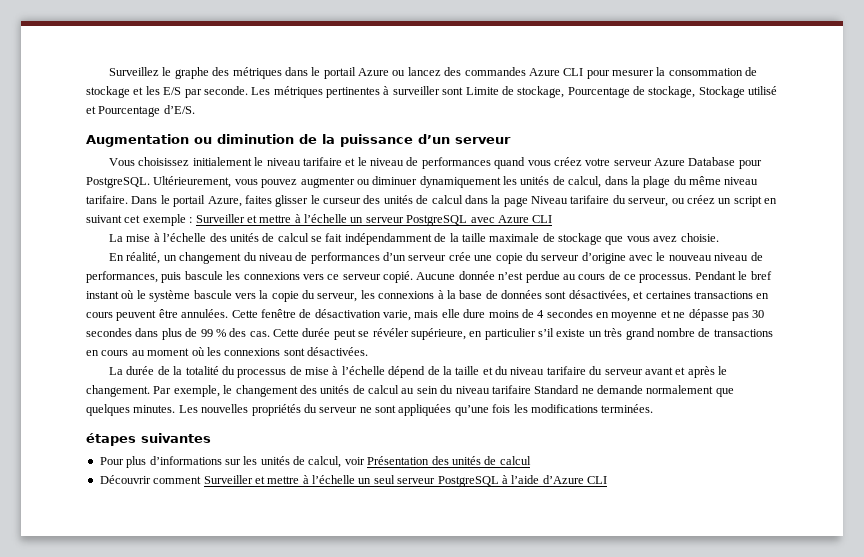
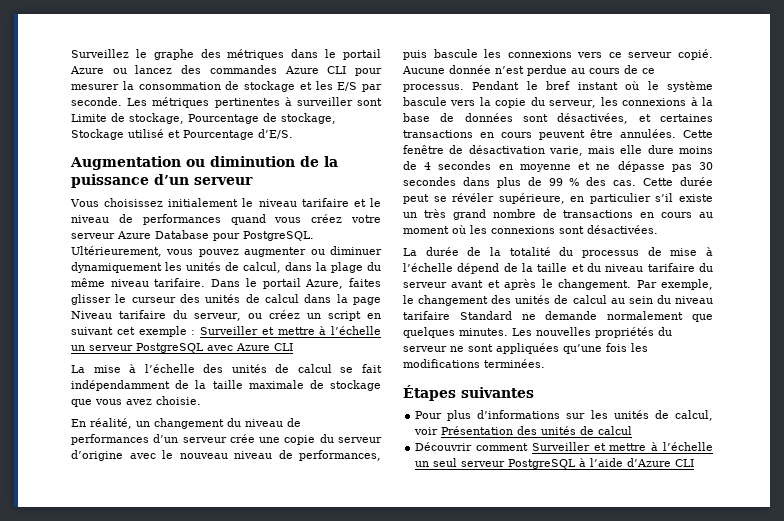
- étapes suivantes
+ Étapes suivantes

